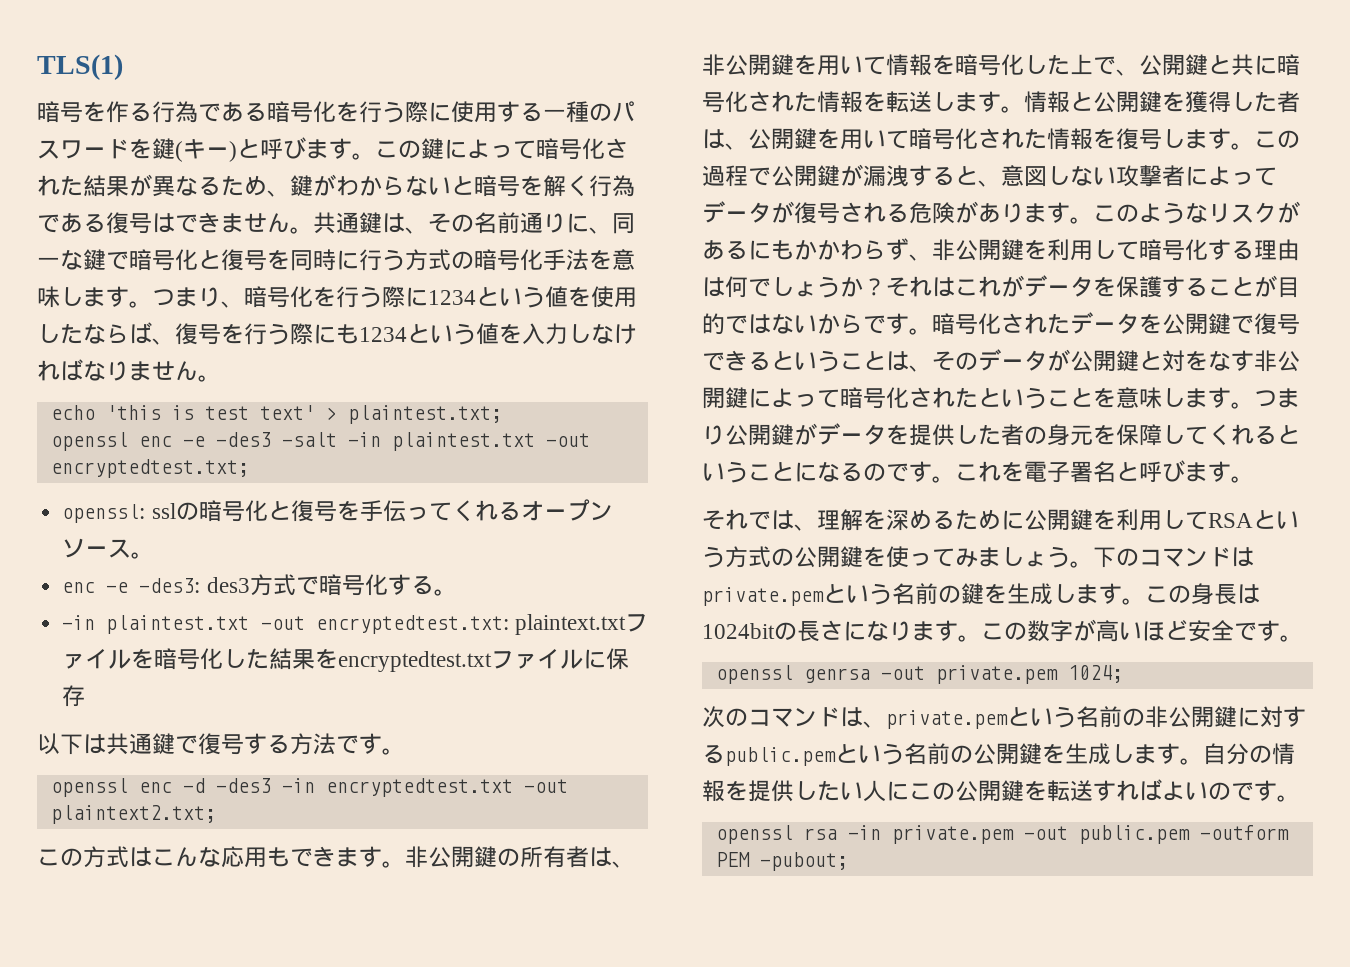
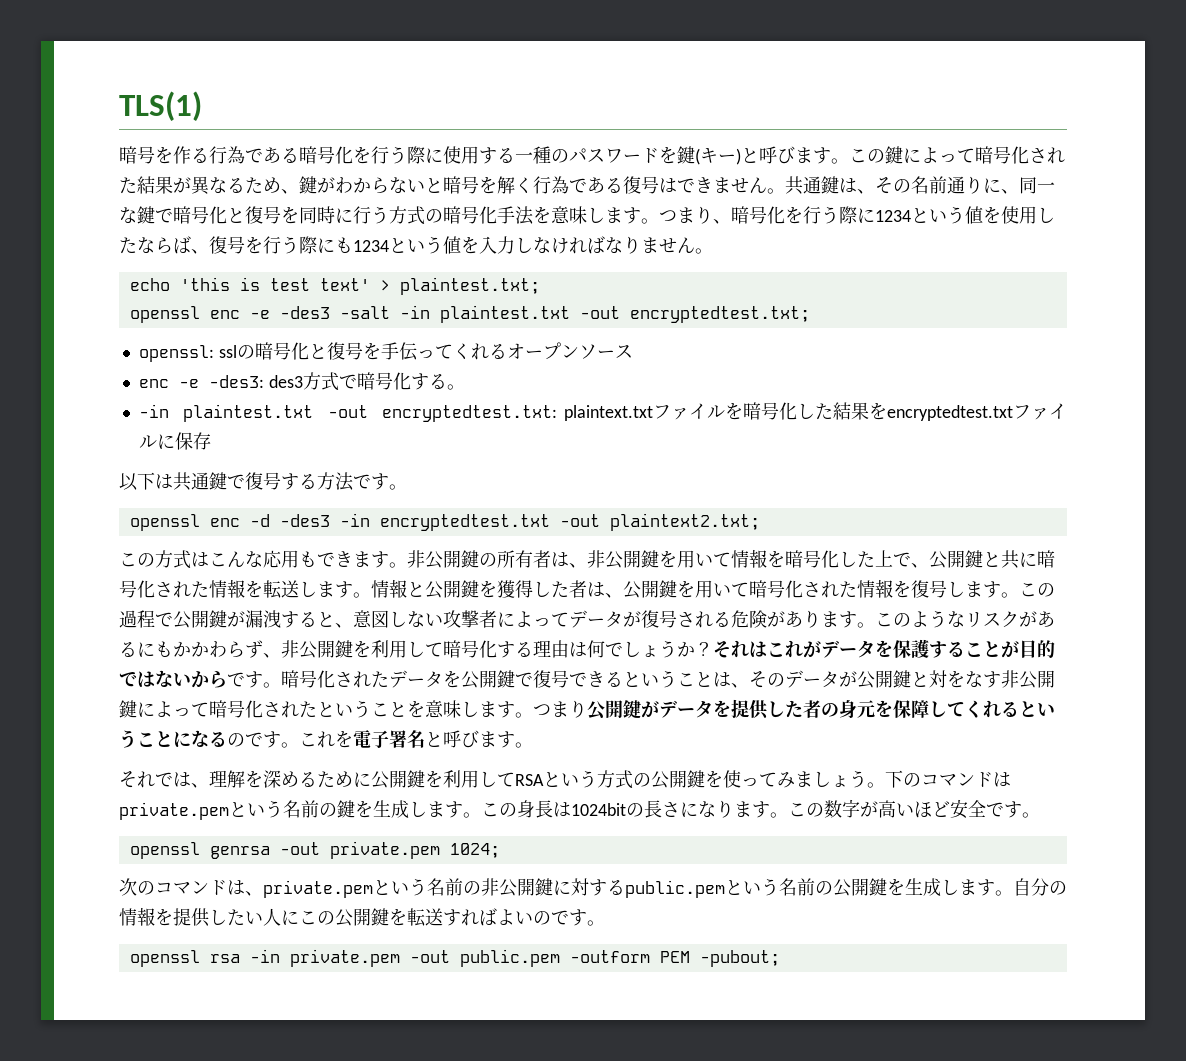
- openssl: sslの暗号化と復号を手伝ってくれるオープンソース。
+ openssl: sslの暗号化と復号を手伝ってくれるオープンソース

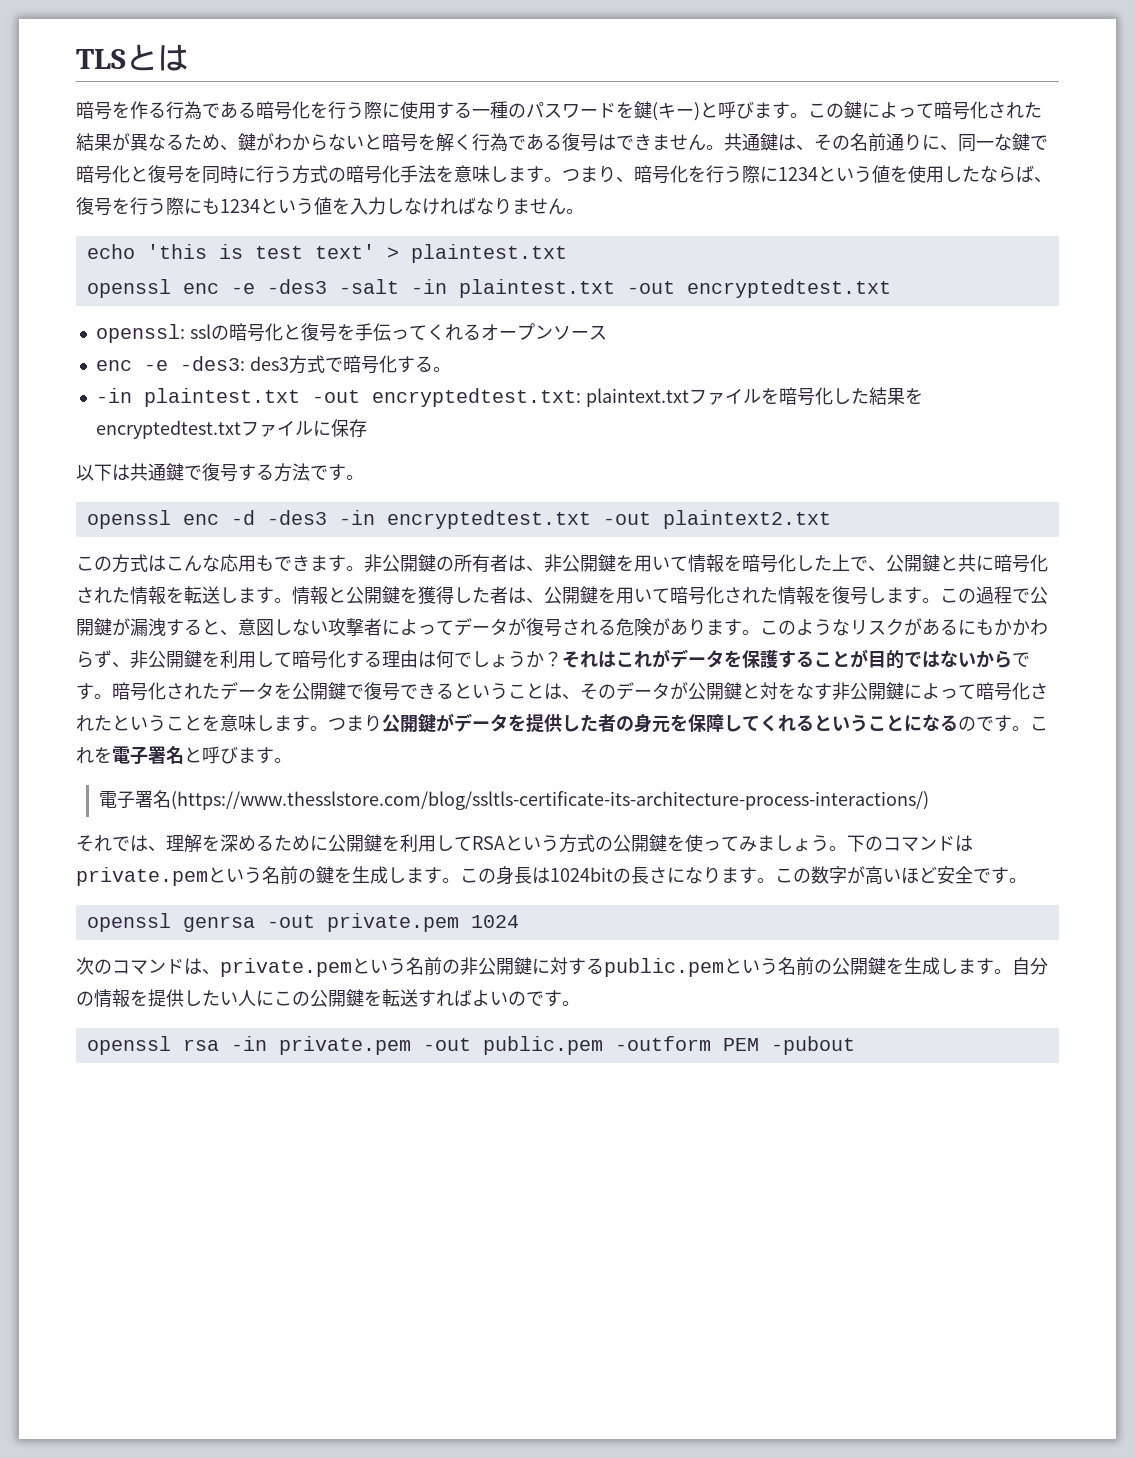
- TLS(1)
+ TLSとは
- echo 'this is test text' > plaintest.txt;
+ echo 'this is test text' > plaintest.txt
- openssl enc -e -des3 -salt -in plaintest.txt -out encryptedtest.txt;
+ openssl enc -e -des3 -salt -in plaintest.txt -out encryptedtest.txt
- openssl enc -d -des3 -in encryptedtest.txt -out plaintext2.txt;
+ openssl enc -d -des3 -in encryptedtest.txt -out plaintext2.txt
+ 電子署名(https://www.thesslstore.com/blog/ssltls-certificate-its-architecture-process-interactions/)
- openssl genrsa -out private.pem 1024;
+ openssl genrsa -out private.pem 1024
- openssl rsa -in private.pem -out public.pem -outform PEM -pubout;
+ openssl rsa -in private.pem -out public.pem -outform PEM -pubout

